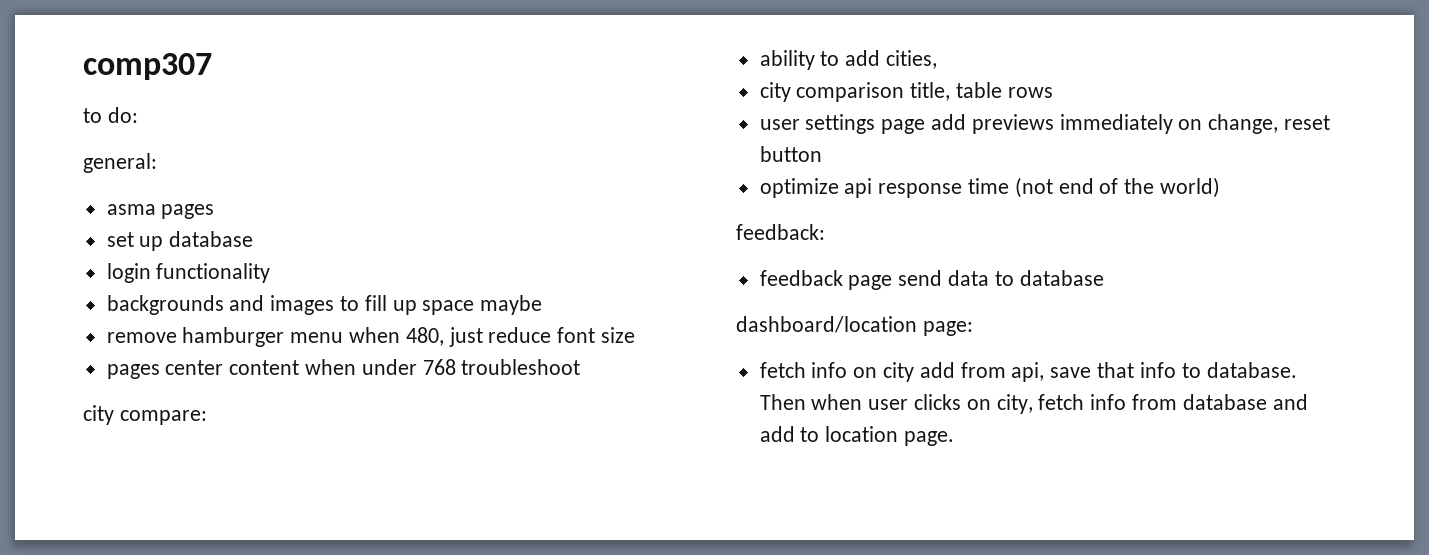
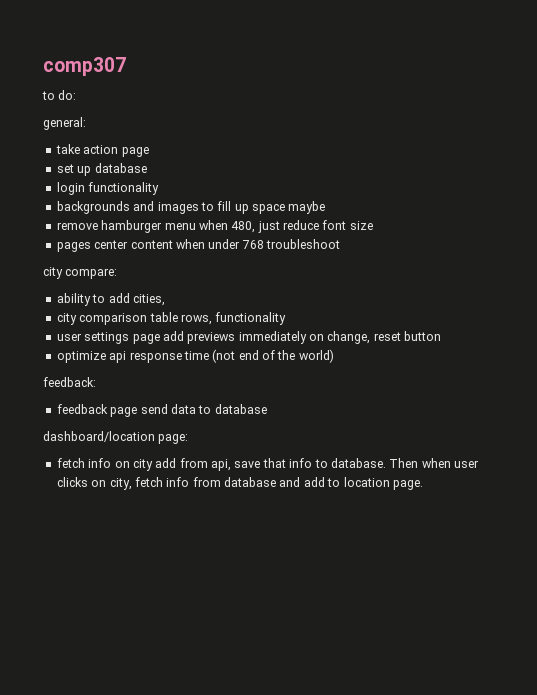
- asma pages
+ take action page
- city comparison title, table rows
+ city comparison table rows, functionality

